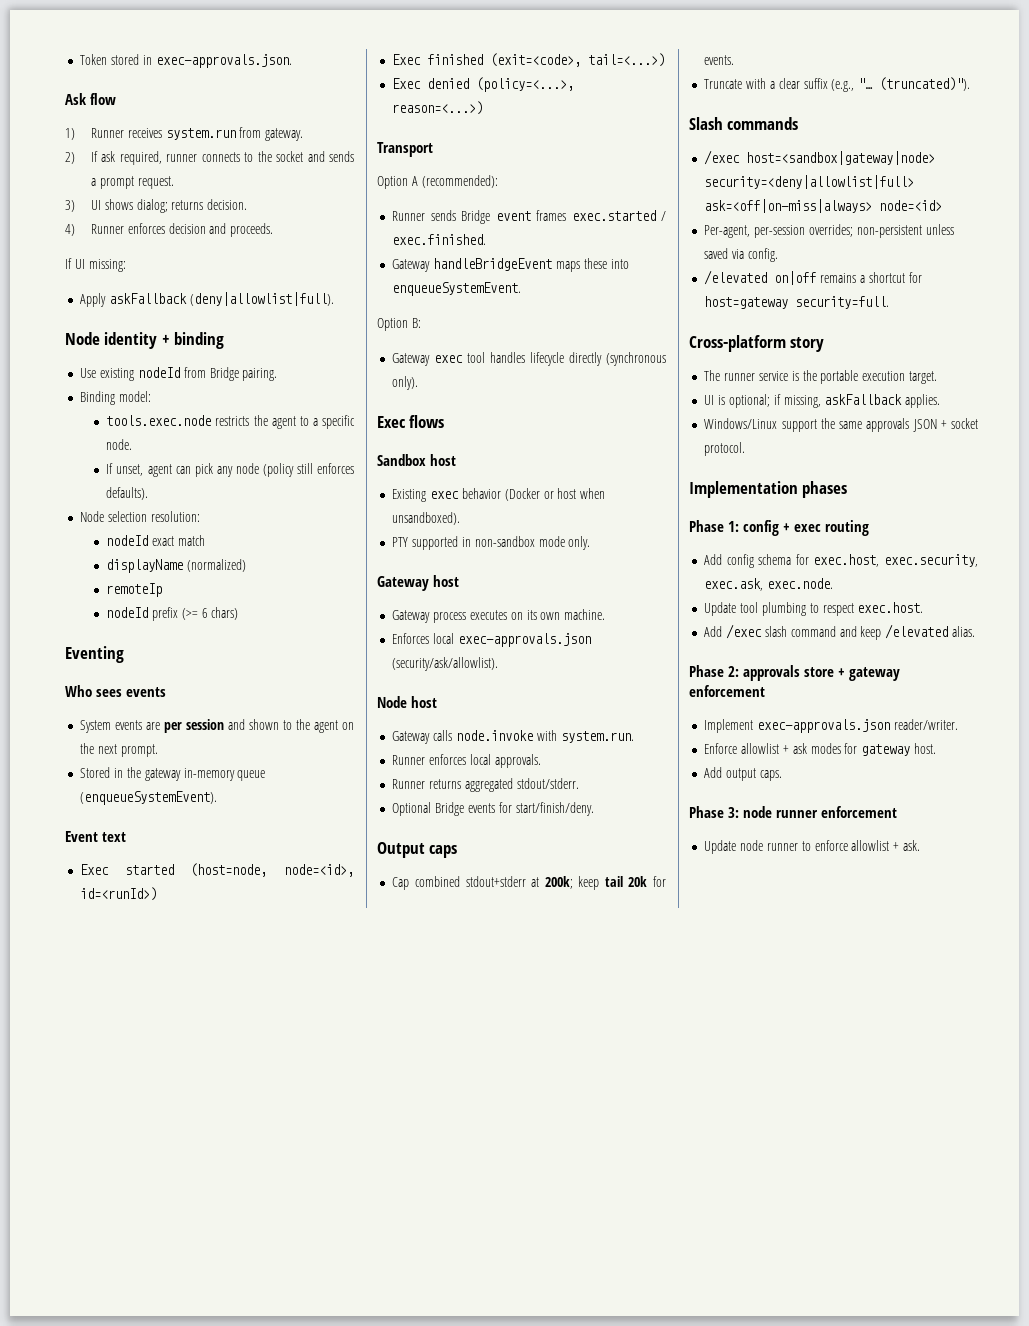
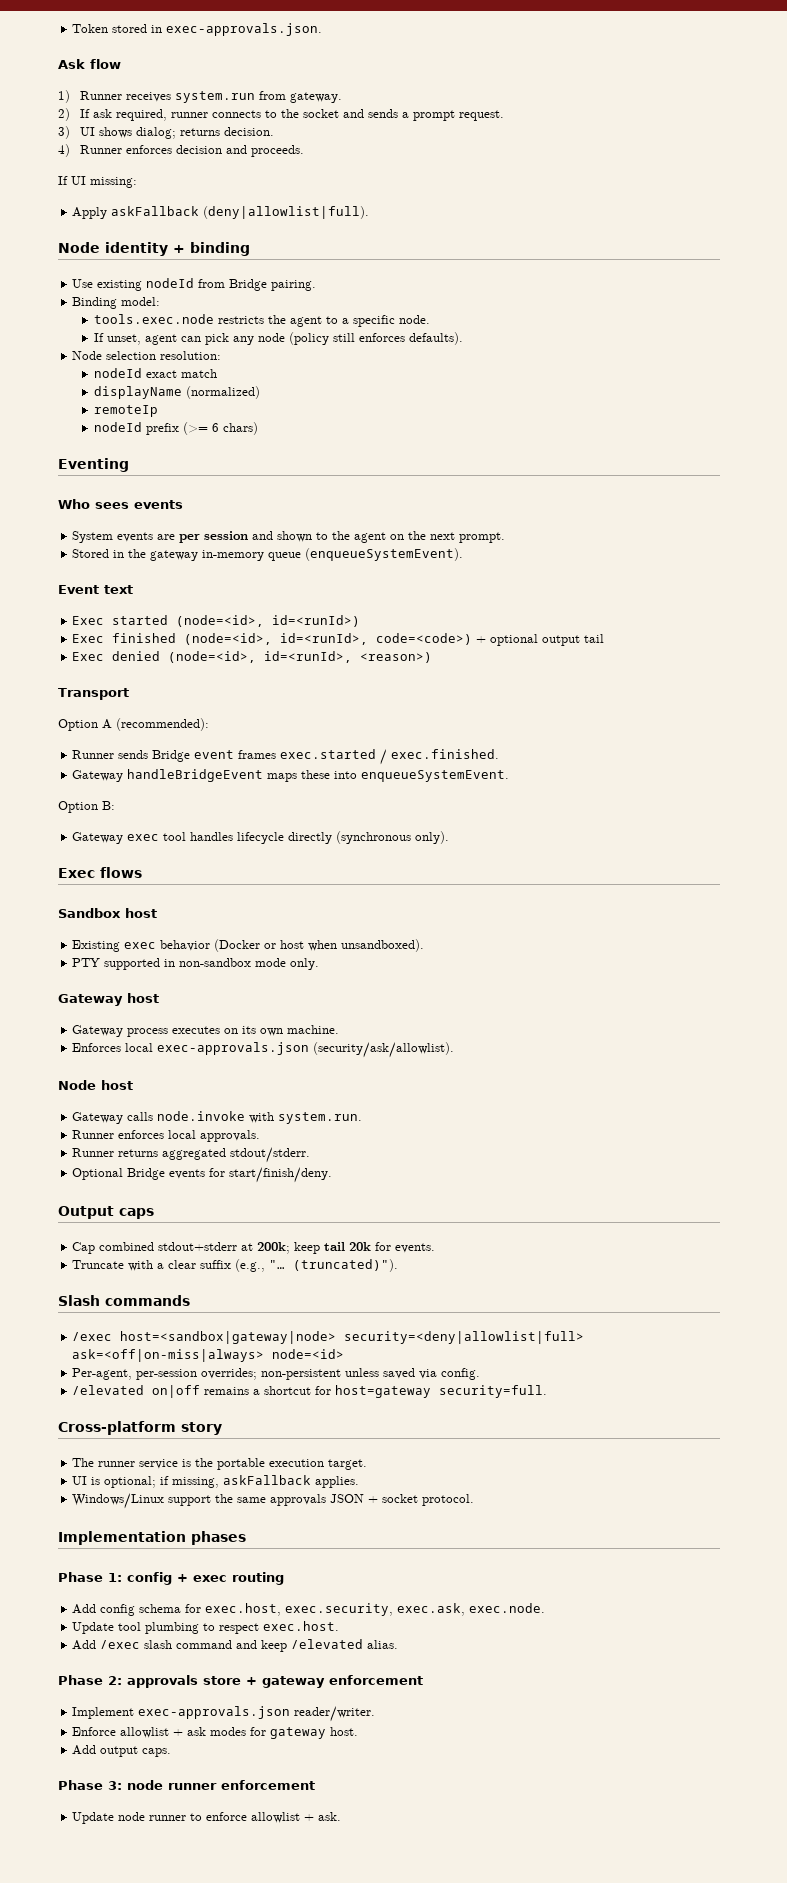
- Exec started (host=node, node=<id>, id=<runId>)
+ Exec started (node=<id>, id=<runId>)
- Exec finished (exit=<code>, tail=<...>)
+ Exec finished (node=<id>, id=<runId>, code=<code>) + optional output tail
- Exec denied (policy=<...>, reason=<...>)
+ Exec denied (node=<id>, id=<runId>, <reason>)

